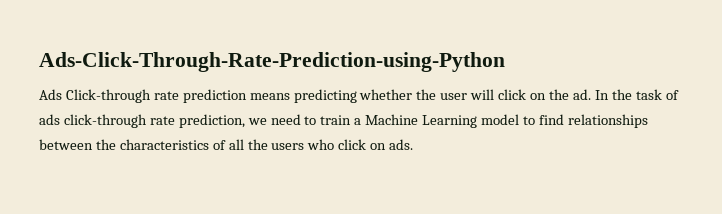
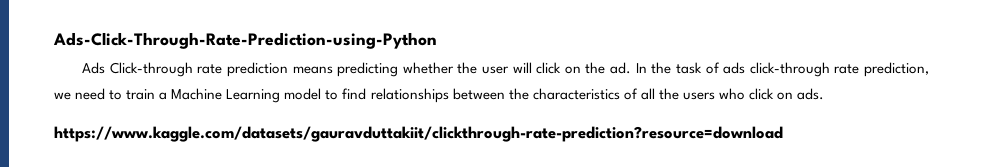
+ https://www.kaggle.com/datasets/gauravduttakiit/clickthrough-rate-prediction?resource=download

